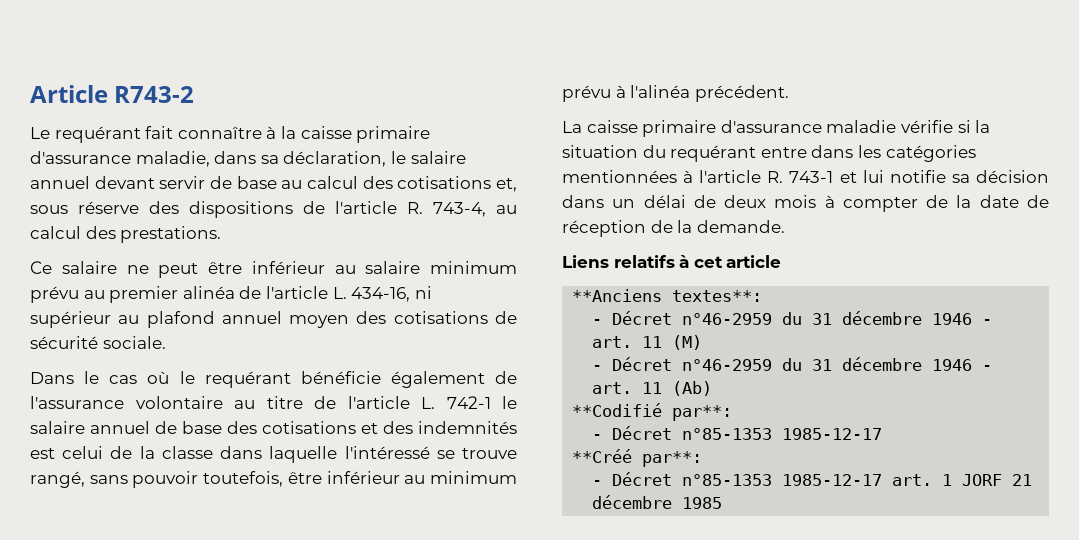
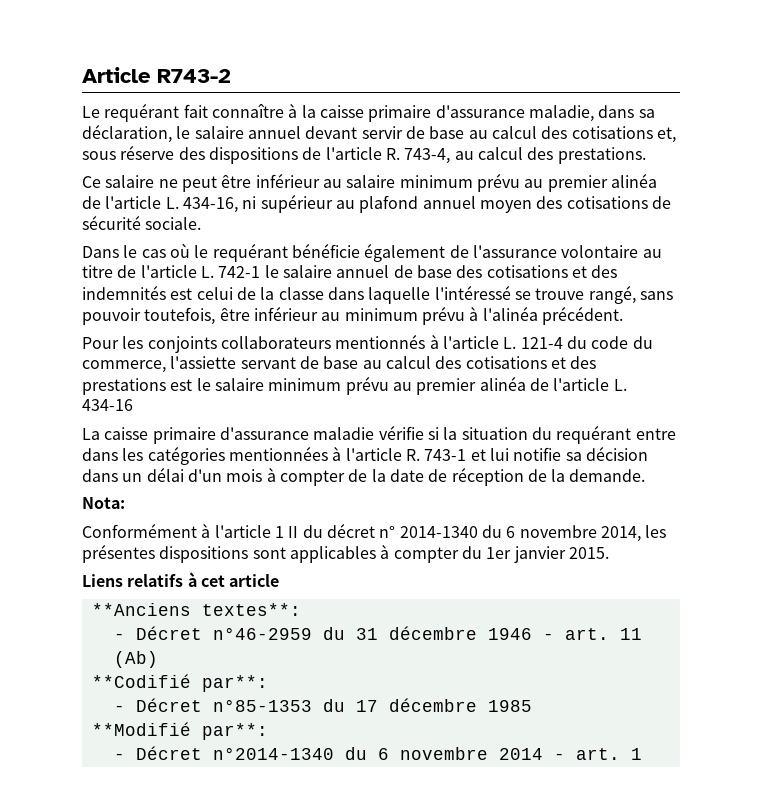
+ Pour les conjoints collaborateurs mentionnés à l'article L. 121-4 du code du commerce, l'assiette servant de base au calcul des cotisations et des prestations est le salaire minimum prévu au premier alinéa de l'article L. 434-16
- La caisse primaire d'assurance maladie vérifie si la situation du requérant entre dans les catégories mentionnées à l'article R. 743-1 et lui notifie sa décision dans un délai de deux mois à compter de la date de réception de la demande.
+ La caisse primaire d'assurance maladie vérifie si la situation du requérant entre dans les catégories mentionnées à l'article R. 743-1 et lui notifie sa décision dans un délai d'un mois à compter de la date de réception de la demande.
+ Nota:
+ Conformément à l'article 1 II du décret n° 2014-1340 du 6 novembre 2014, les présentes dispositions sont applicables à compter du 1er janvier 2015.
- - Décret n°46-2959 du 31 décembre 1946 - art. 11 (M)
  **Codifié par**:
- - Décret n°85-1353 1985-12-17
- **Créé par**:
- - Décret n°85-1353 1985-12-17 art. 1 JORF 21 décembre 1985
+ - Décret n°85-1353 du 17 décembre 1985
+ **Modifié par**:
+ - Décret n°2014-1340 du 6 novembre 2014 - art. 1

